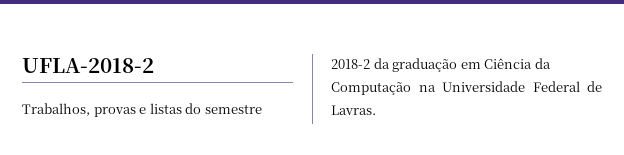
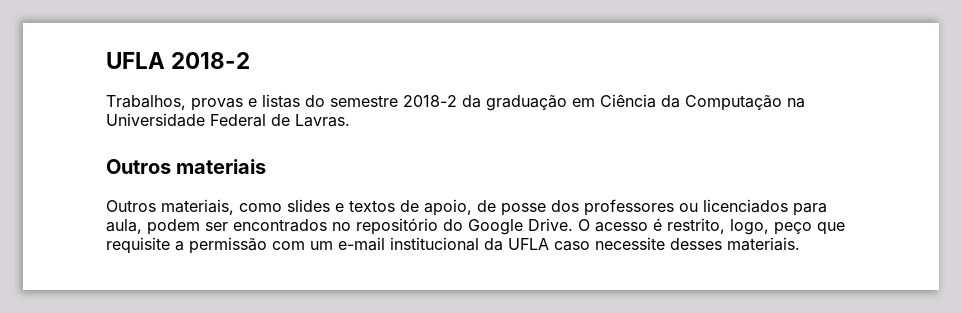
- UFLA-2018-2
+ UFLA 2018-2
+ Outros materiais
+ Outros materiais, como slides e textos de apoio, de posse dos professores ou licenciados para aula, podem ser encontrados no repositório do Google Drive. O acesso é restrito, logo, peço que requisite a permissão com um e-mail institucional da UFLA caso necessite desses materiais.

